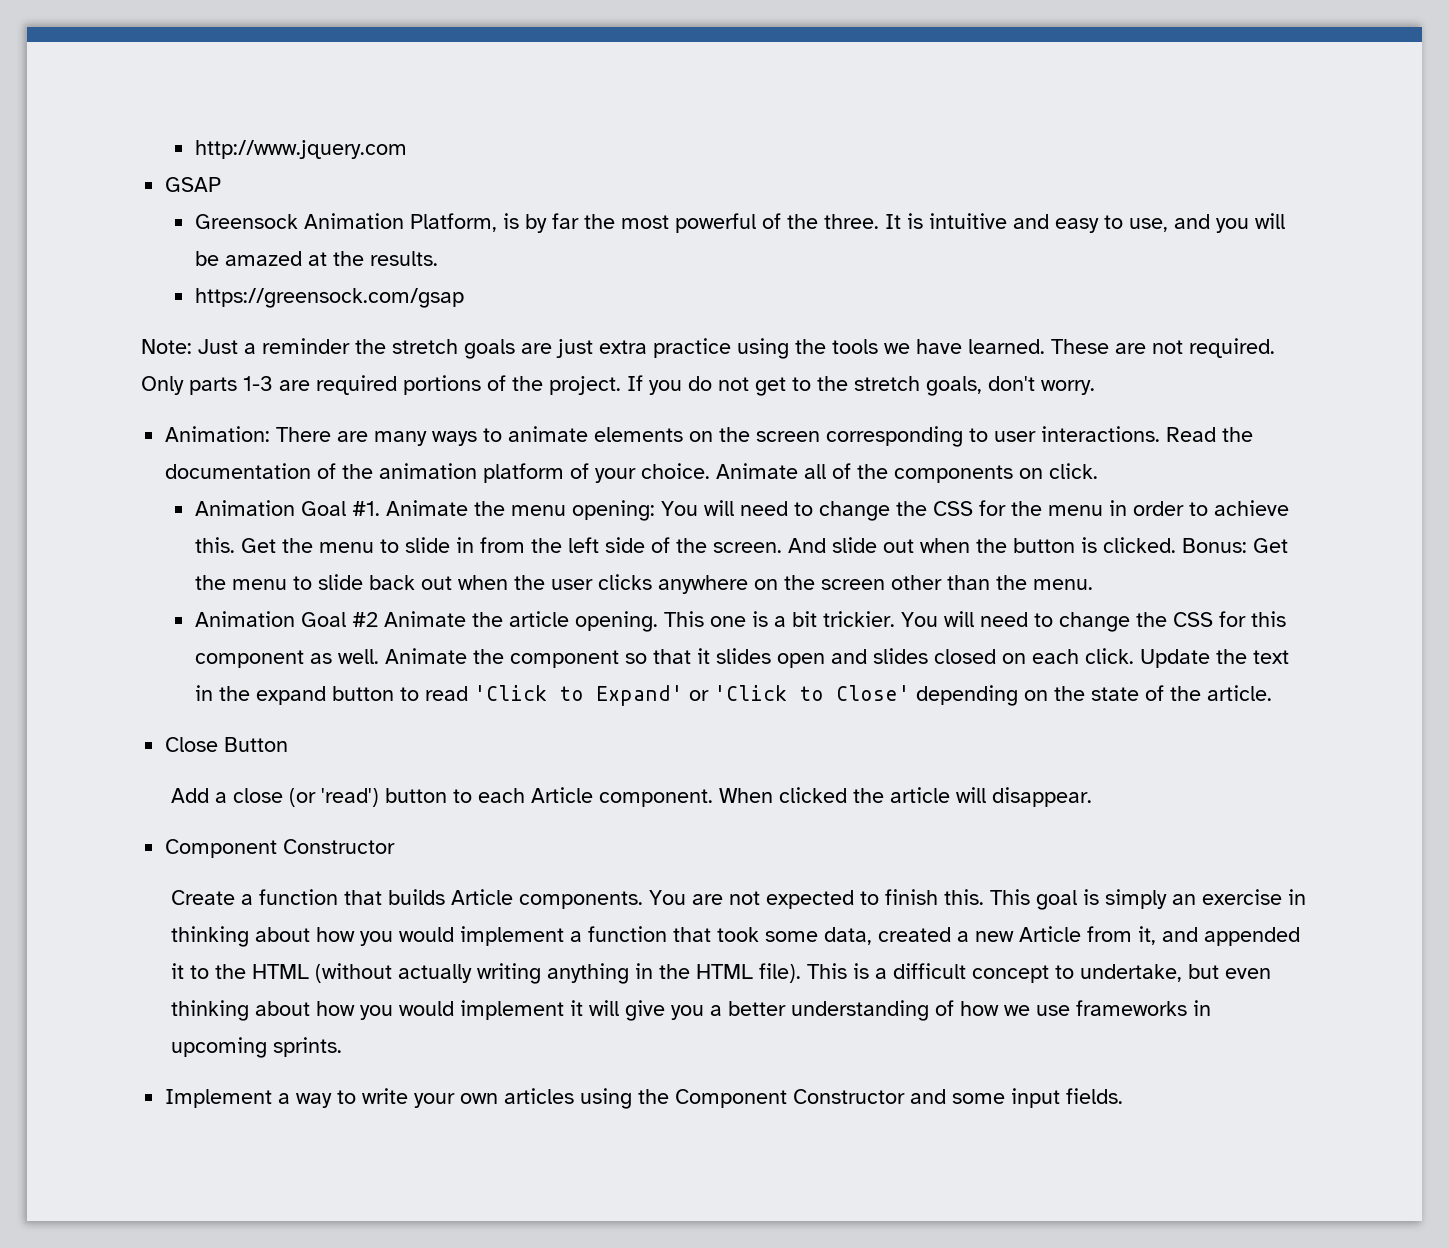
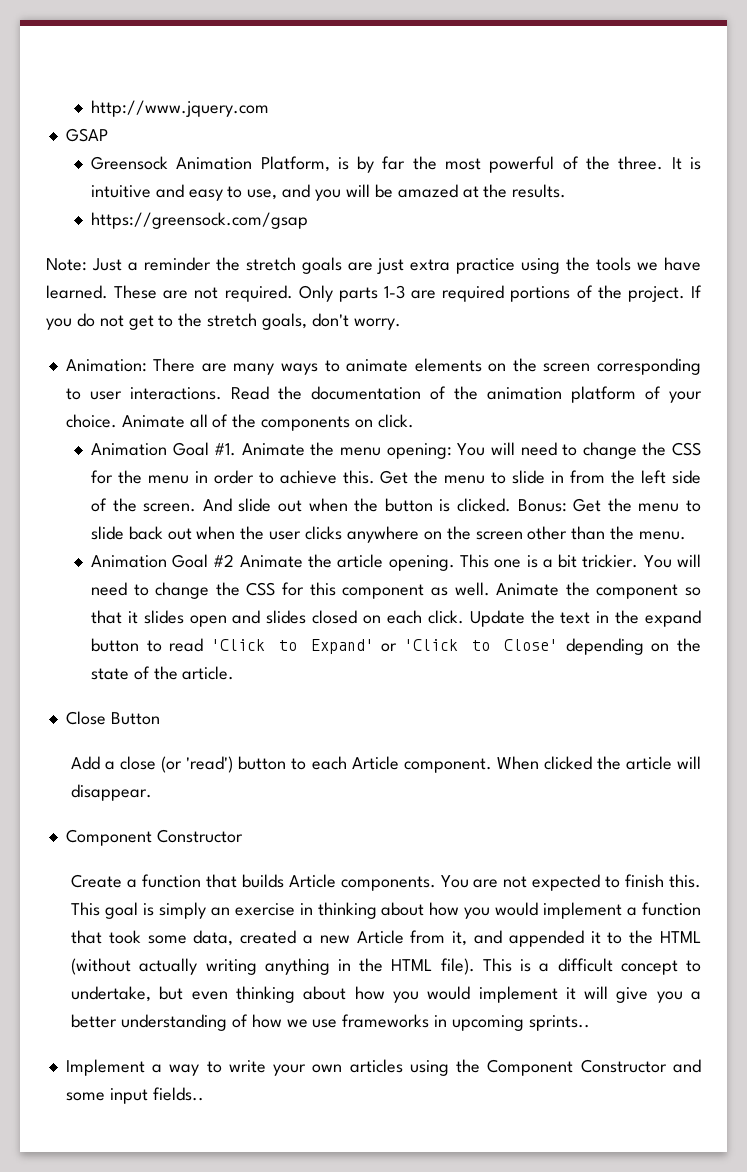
- This is a difficult concept to undertake, but even thinking about how you would implement it will give you a better understanding of how we use frameworks in upcoming sprints.
+ This is a difficult concept to undertake, but even thinking about how you would implement it will give you a better understanding of how we use frameworks in upcoming sprints..
- Implement a way to write your own articles using the Component Constructor and some input fields.
+ Implement a way to write your own articles using the Component Constructor and some input fields..

